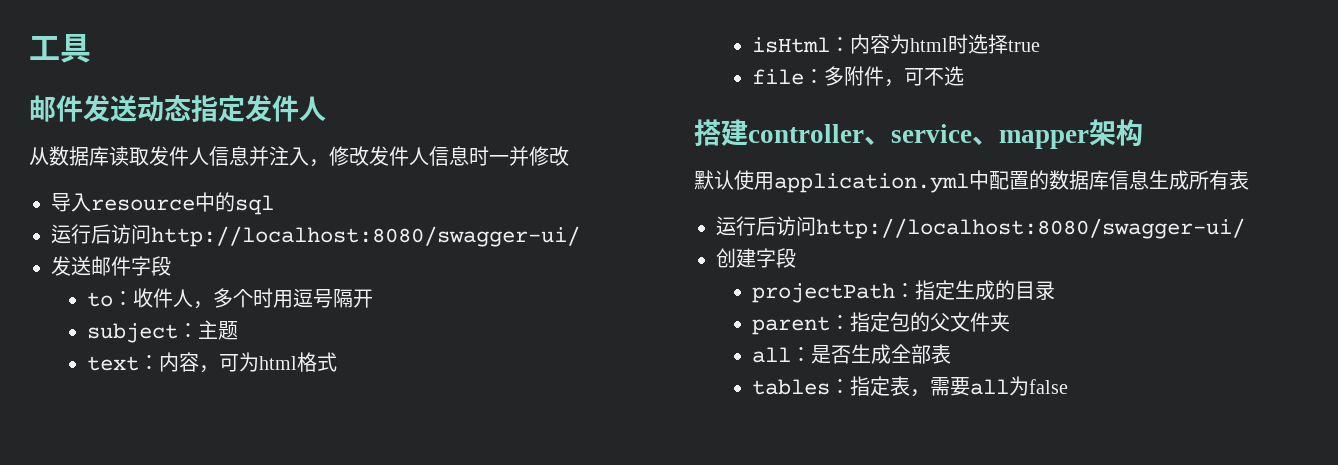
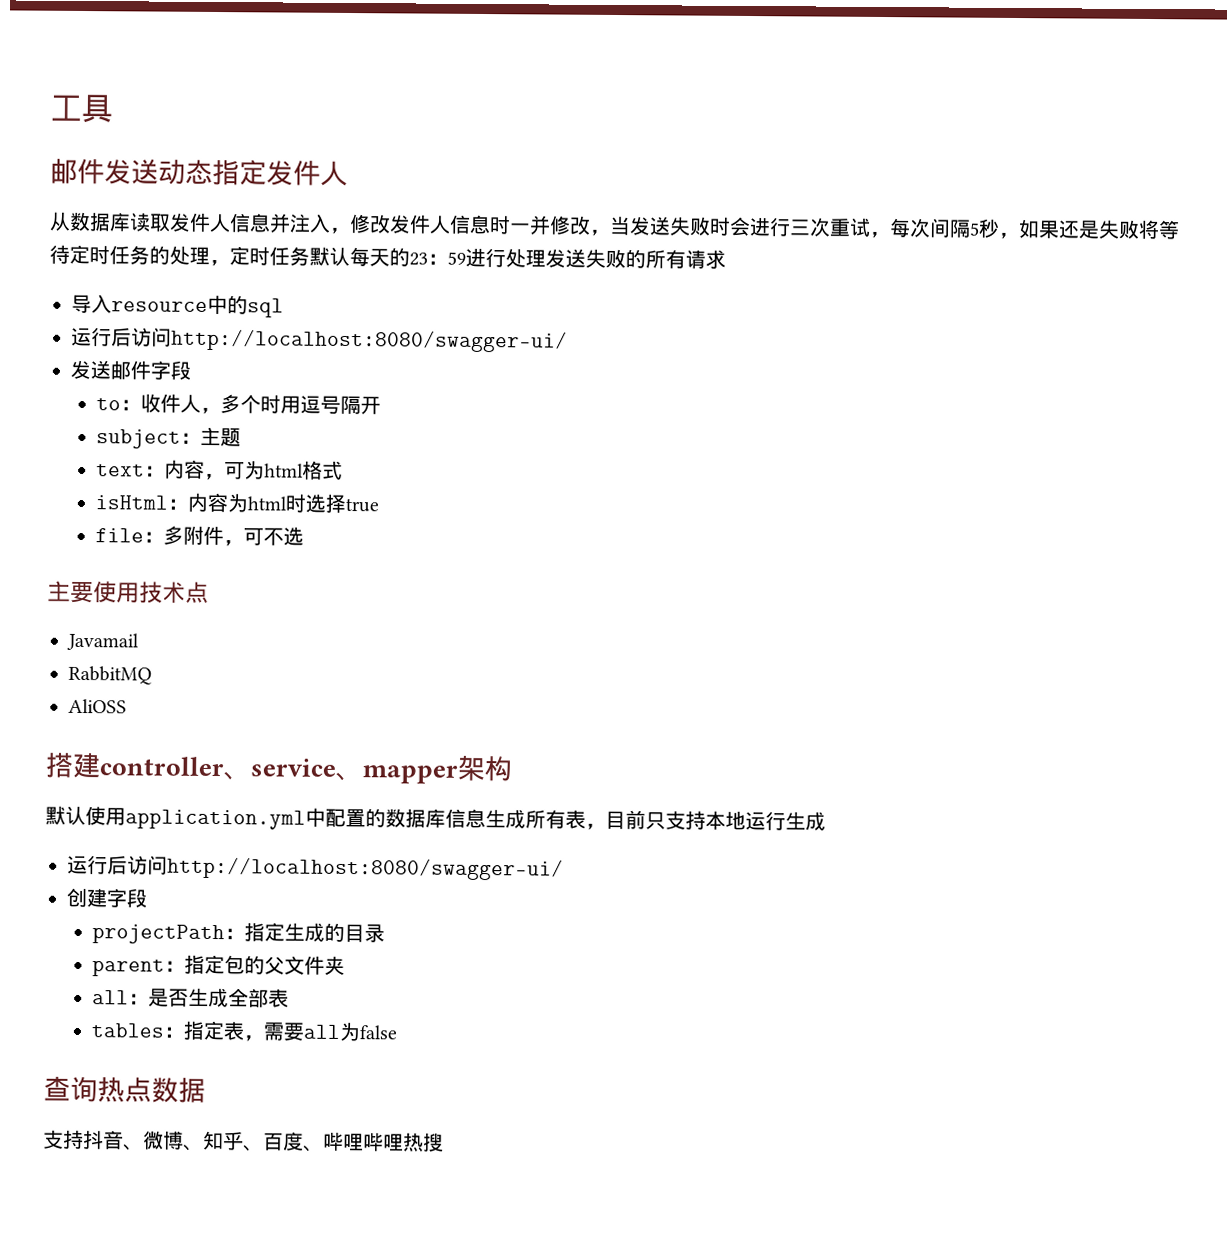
- 从数据库读取发件人信息并注入，修改发件人信息时一并修改
+ 从数据库读取发件人信息并注入，修改发件人信息时一并修改，当发送失败时会进行三次重试，每次间隔5秒，如果还是失败将等待定时任务的处理，定时任务默认每天的23：59进行处理发送失败的所有请求
+ 主要使用技术点
+ Javamail
+ RabbitMQ
+ AliOSS
- 默认使用application.yml中配置的数据库信息生成所有表
+ 默认使用application.yml中配置的数据库信息生成所有表，目前只支持本地运行生成
+ 查询热点数据
+ 支持抖音、微博、知乎、百度、哔哩哔哩热搜

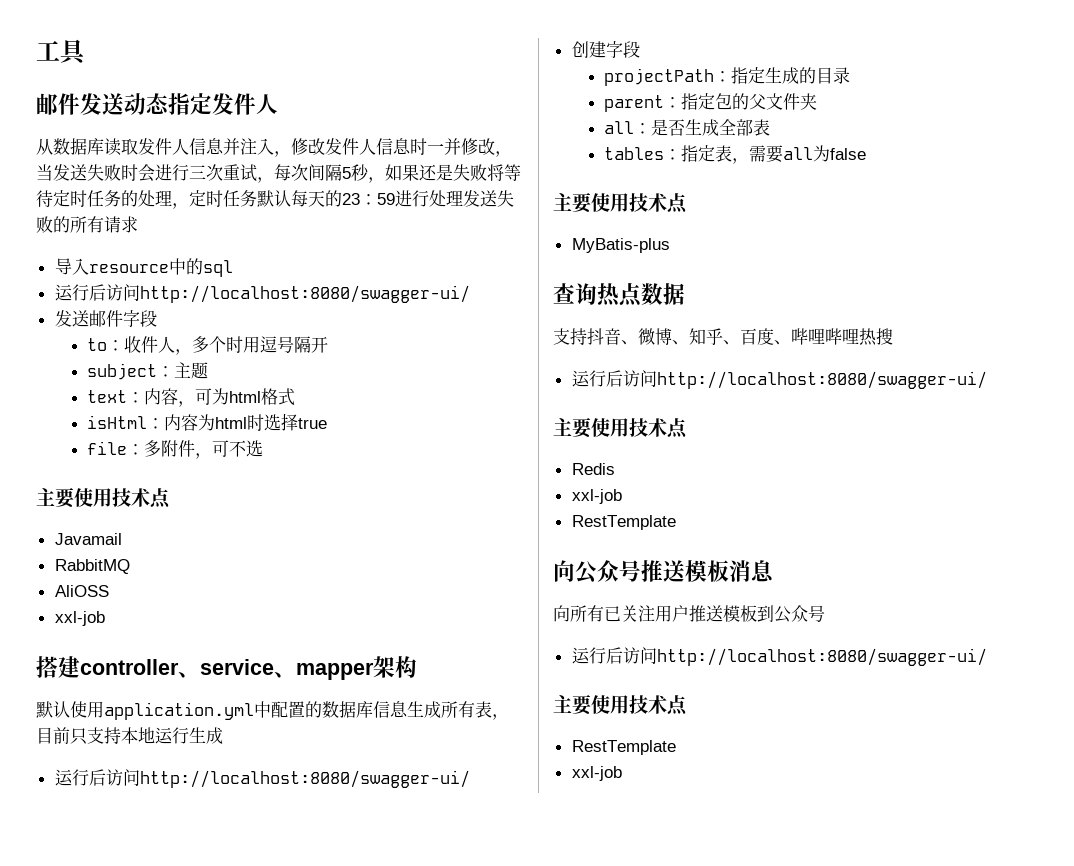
  AliOSS
+ xxl-job
  tables：指定表，需要all为false
+ 主要使用技术点
+ MyBatis-plus
  支持抖音、微博、知乎、百度、哔哩哔哩热搜
+ 运行后访问http://localhost:8080/swagger-ui/
+ 主要使用技术点
+ Redis
+ xxl-job
+ RestTemplate
+ 向公众号推送模板消息
+ 向所有已关注用户推送模板到公众号
+ 运行后访问http://localhost:8080/swagger-ui/
+ 主要使用技术点
+ RestTemplate
+ xxl-job

